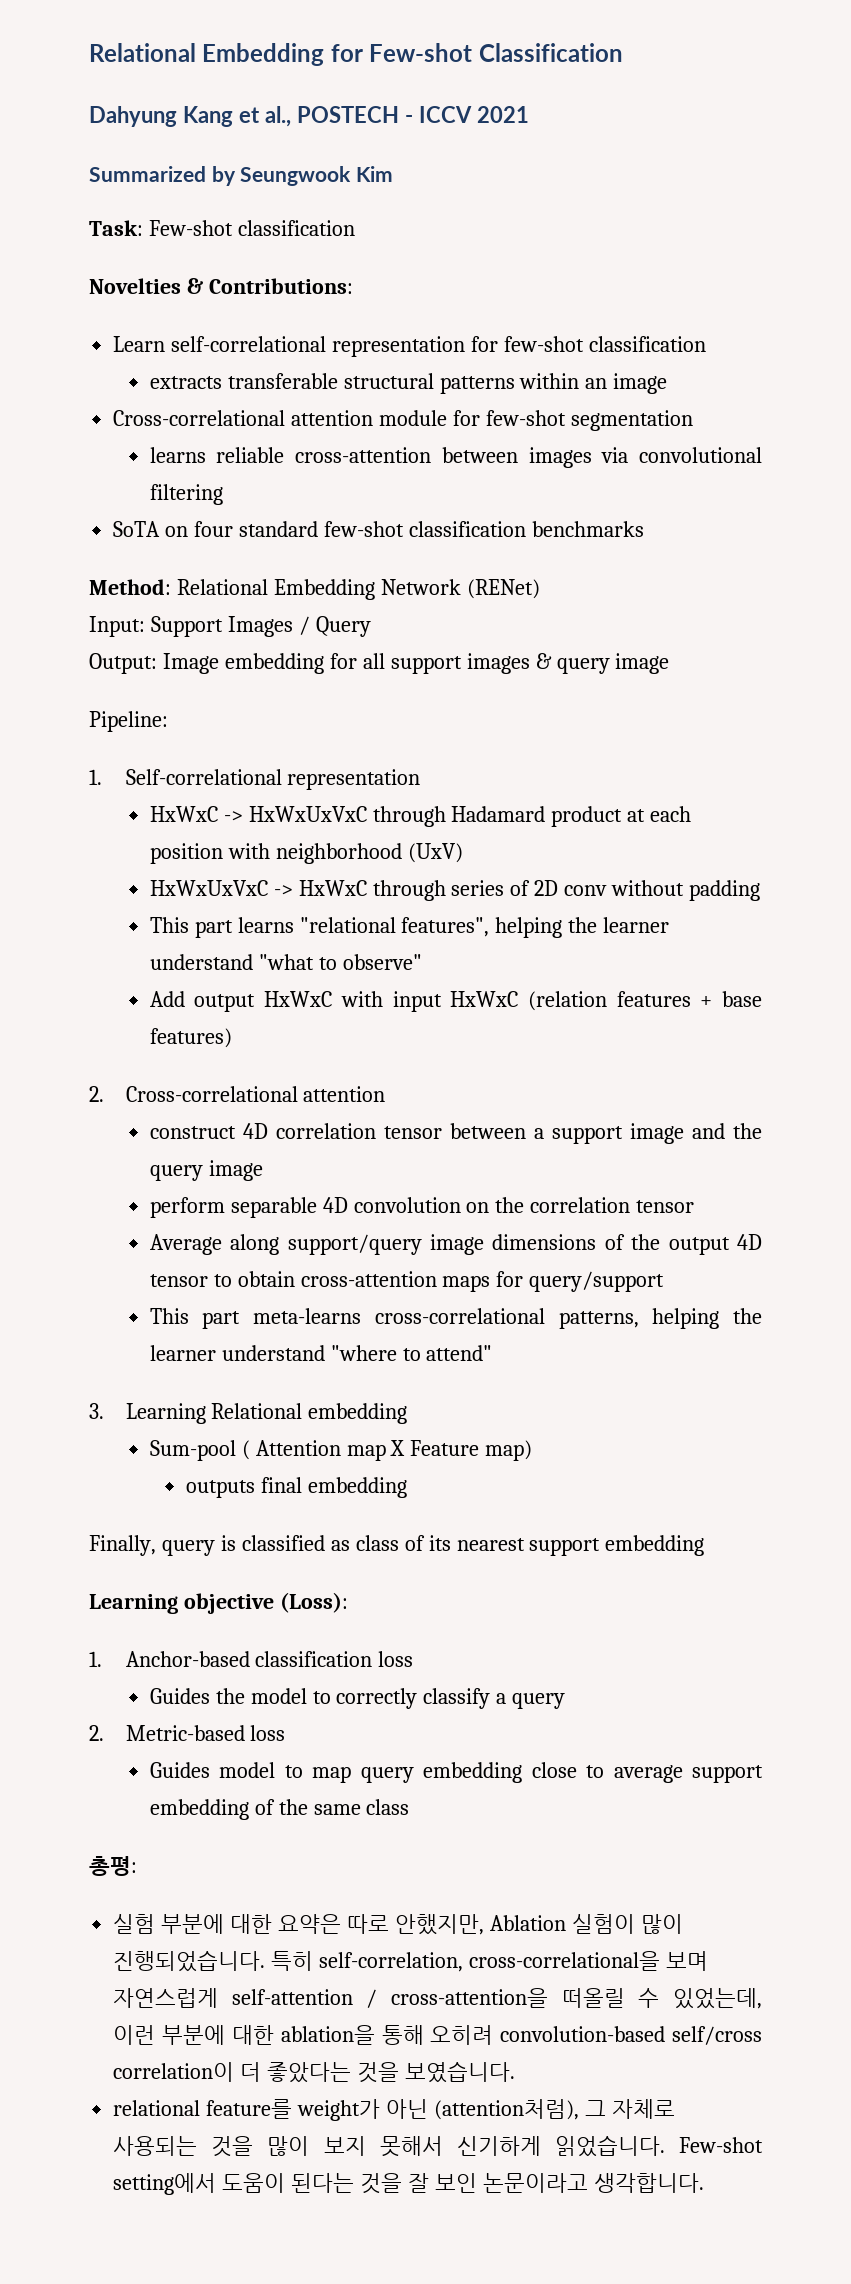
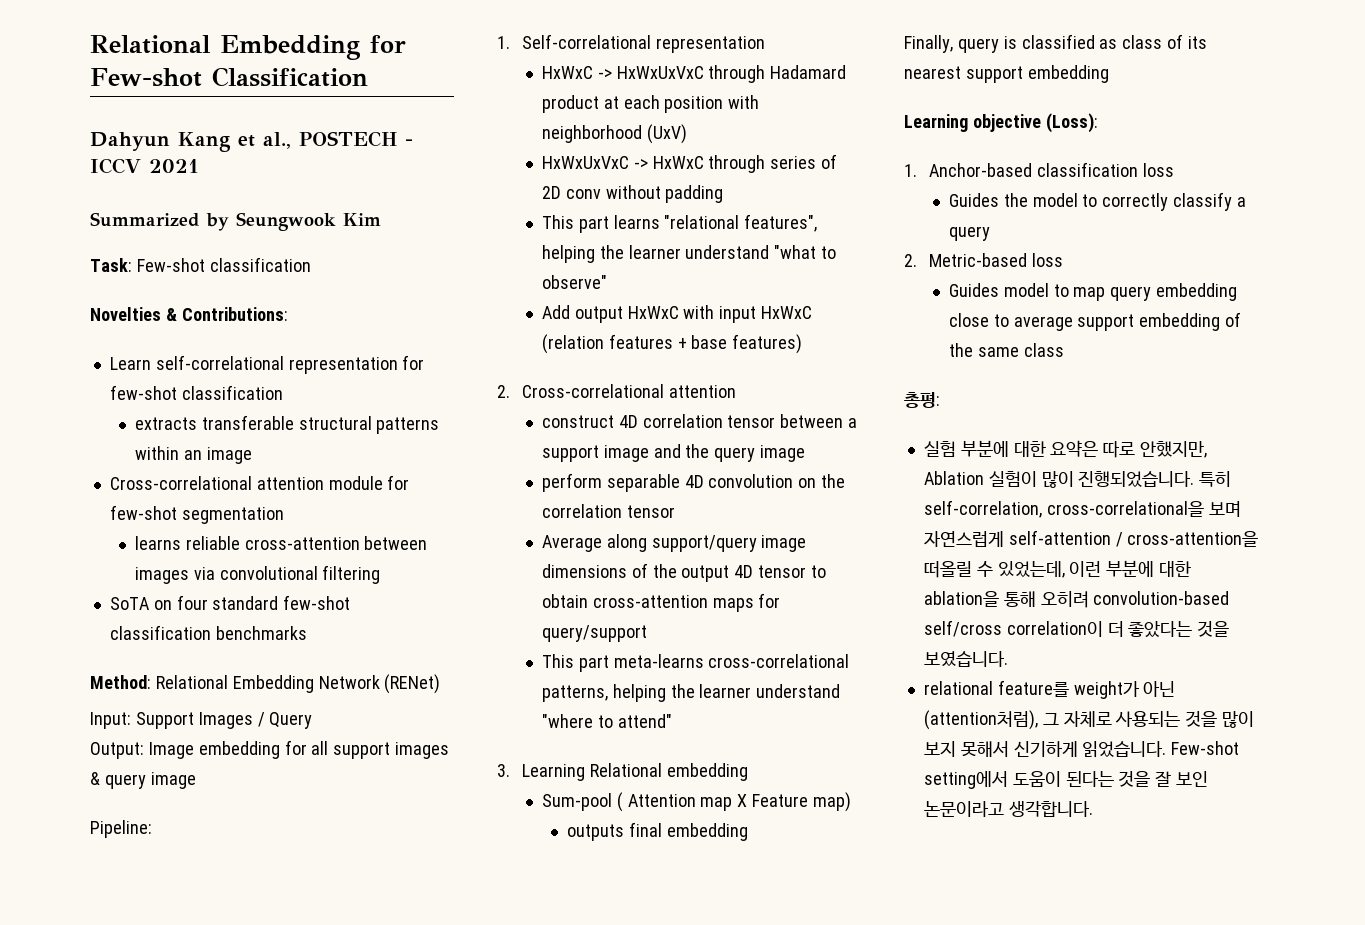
- Dahyung Kang et al., POSTECH - ICCV 2021
+ Dahyun Kang et al., POSTECH - ICCV 2021

